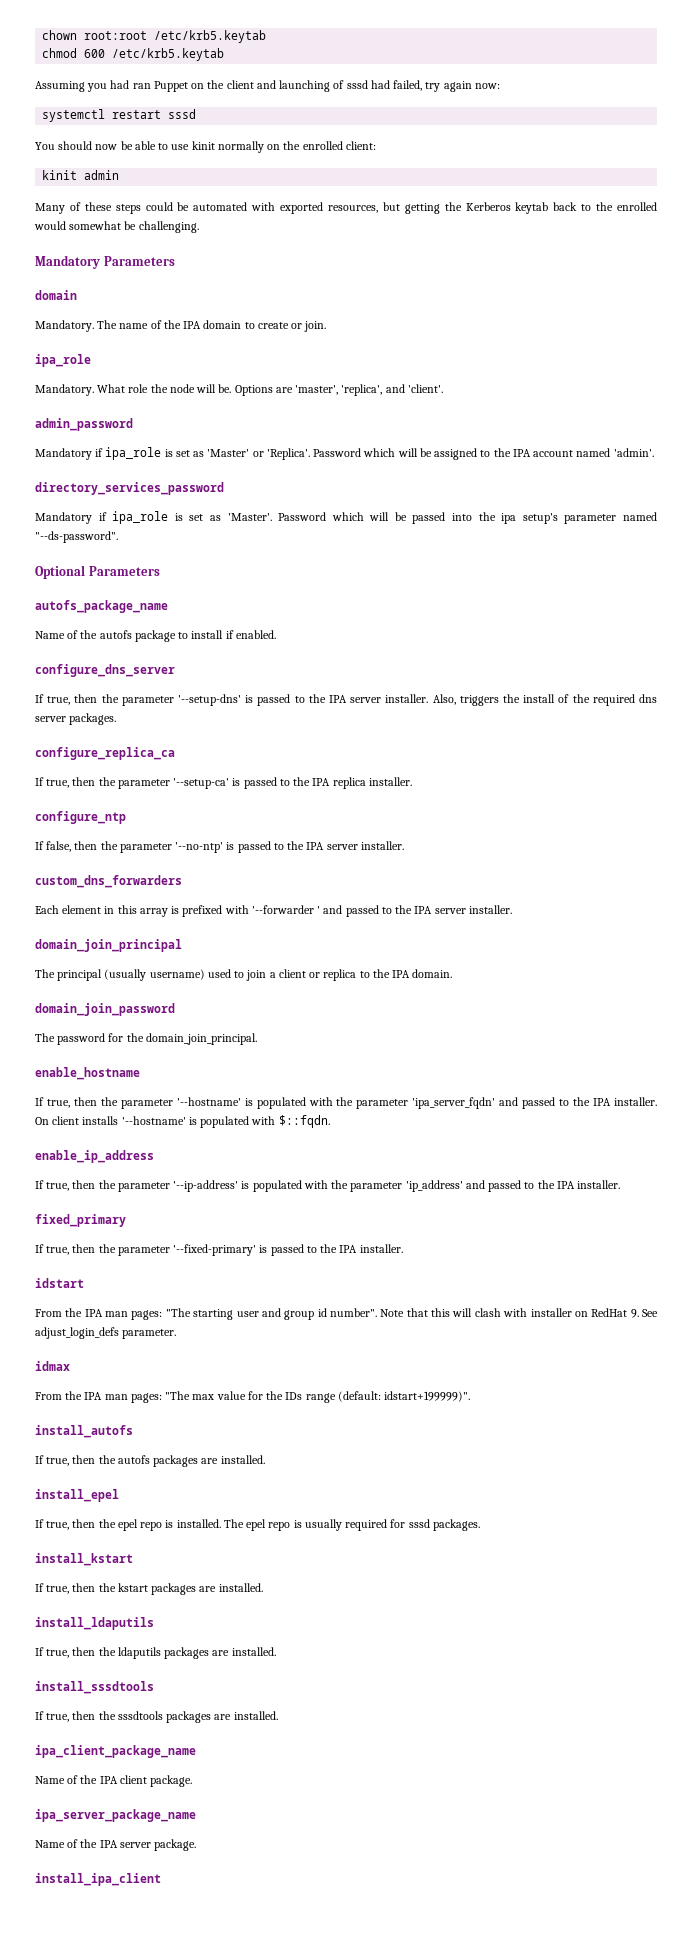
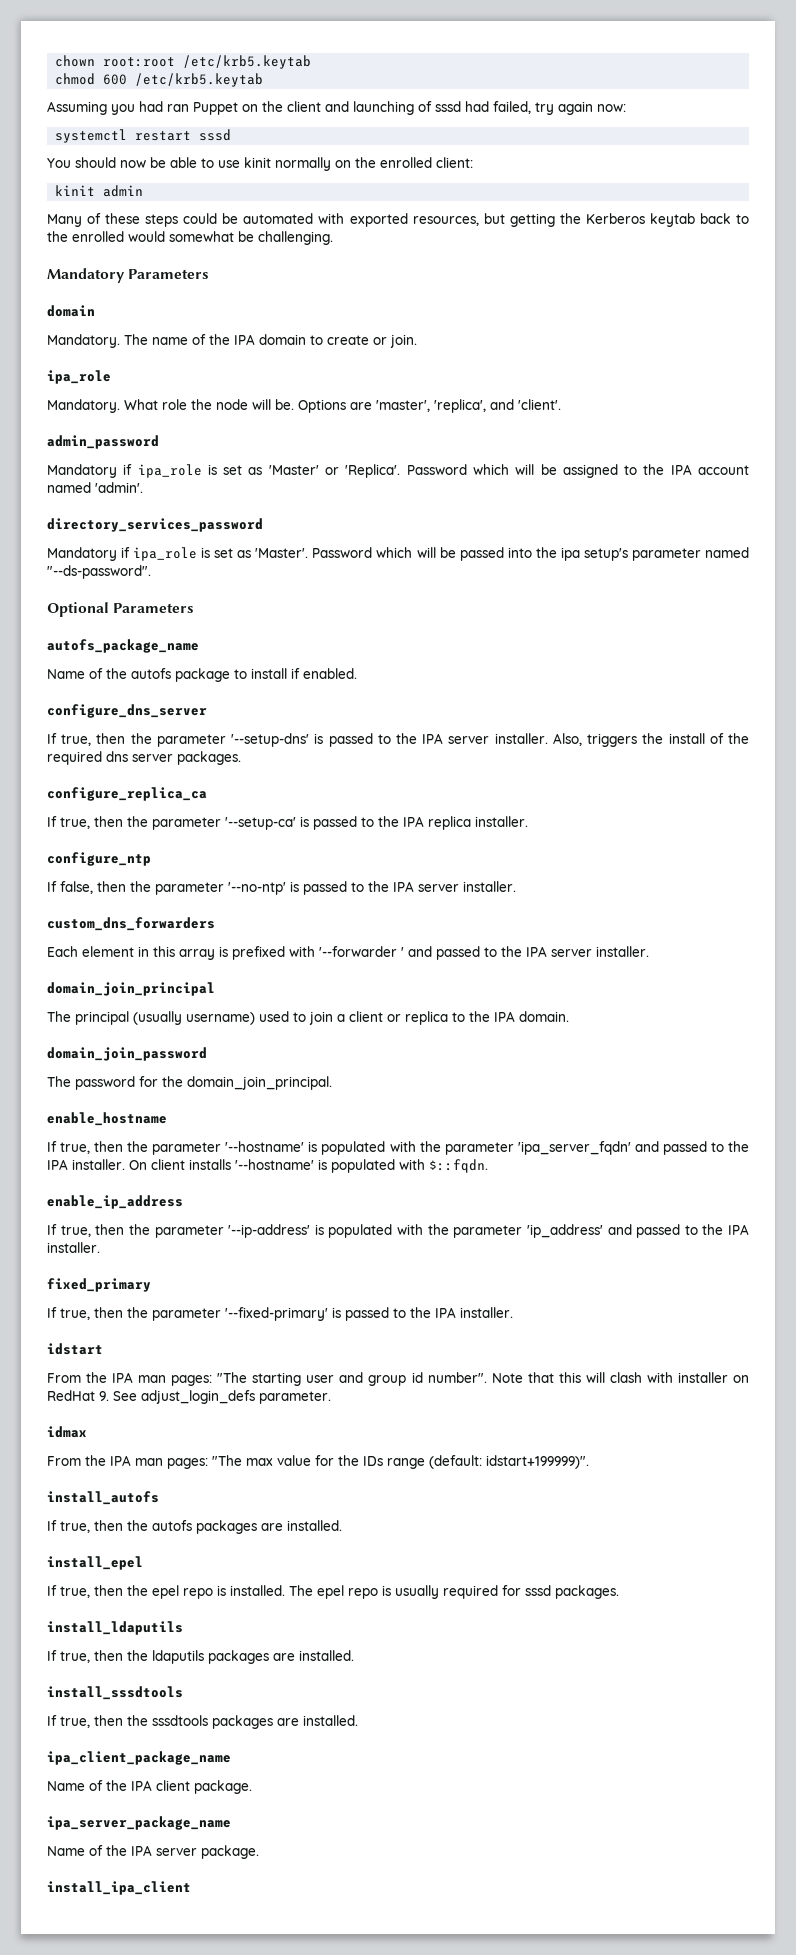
- install_kstart
- If true, then the kstart packages are installed.

